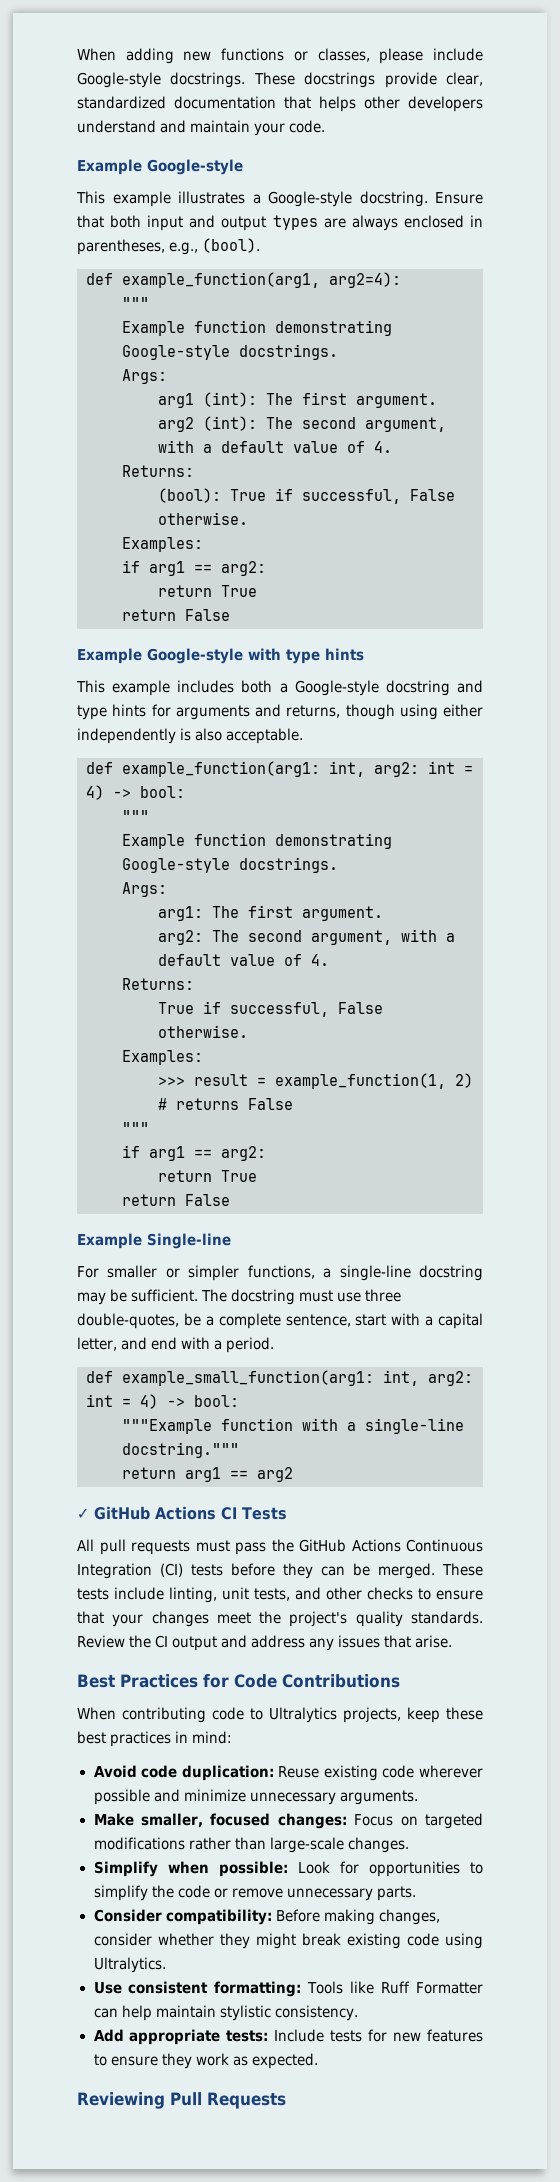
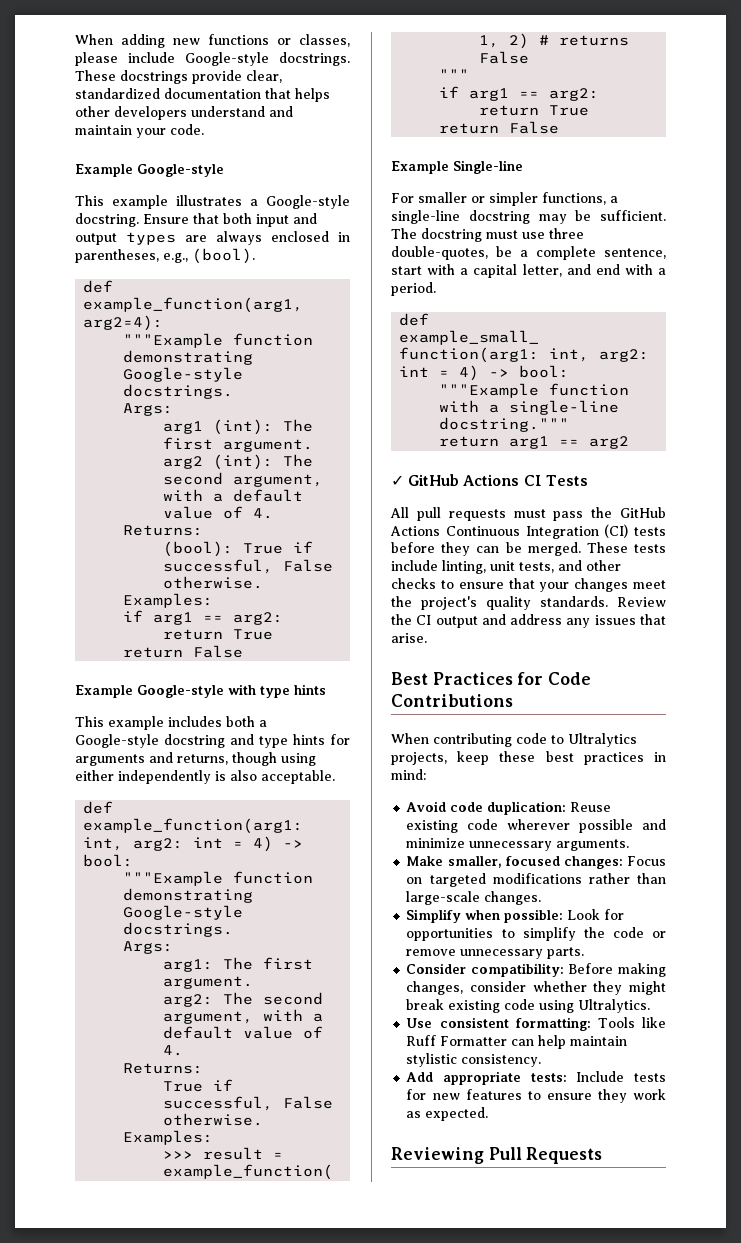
  def example_function(arg1, arg2=4):
- """
- Example function demonstrating Google-style docstrings.
+ """Example function demonstrating Google-style docstrings.
  def example_function(arg1: int, arg2: int = 4) -> bool:
- """
- Example function demonstrating Google-style docstrings.
+ """Example function demonstrating Google-style docstrings.

